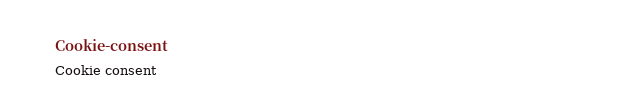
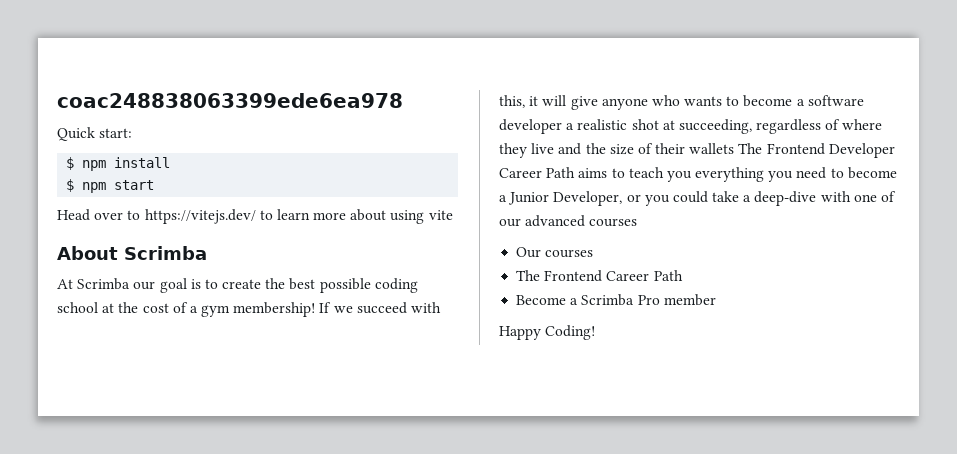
- Cookie-consent
- Cookie consent
+ coac248838063399ede6ea978
+ Quick start:
+ $ npm install
+ $ npm start
+ Head over to https://vitejs.dev/ to learn more about using vite
+ About Scrimba
+ At Scrimba our goal is to create the best possible coding school at the cost of a gym membership! If we succeed with this, it will give anyone who wants to become a software developer a realistic shot at succeeding, regardless of where they live and the size of their wallets The Frontend Developer Career Path aims to teach you everything you need to become a Junior Developer, or you could take a deep-dive with one of our advanced courses
+ Our courses
+ The Frontend Career Path
+ Become a Scrimba Pro member
+ Happy Coding!

